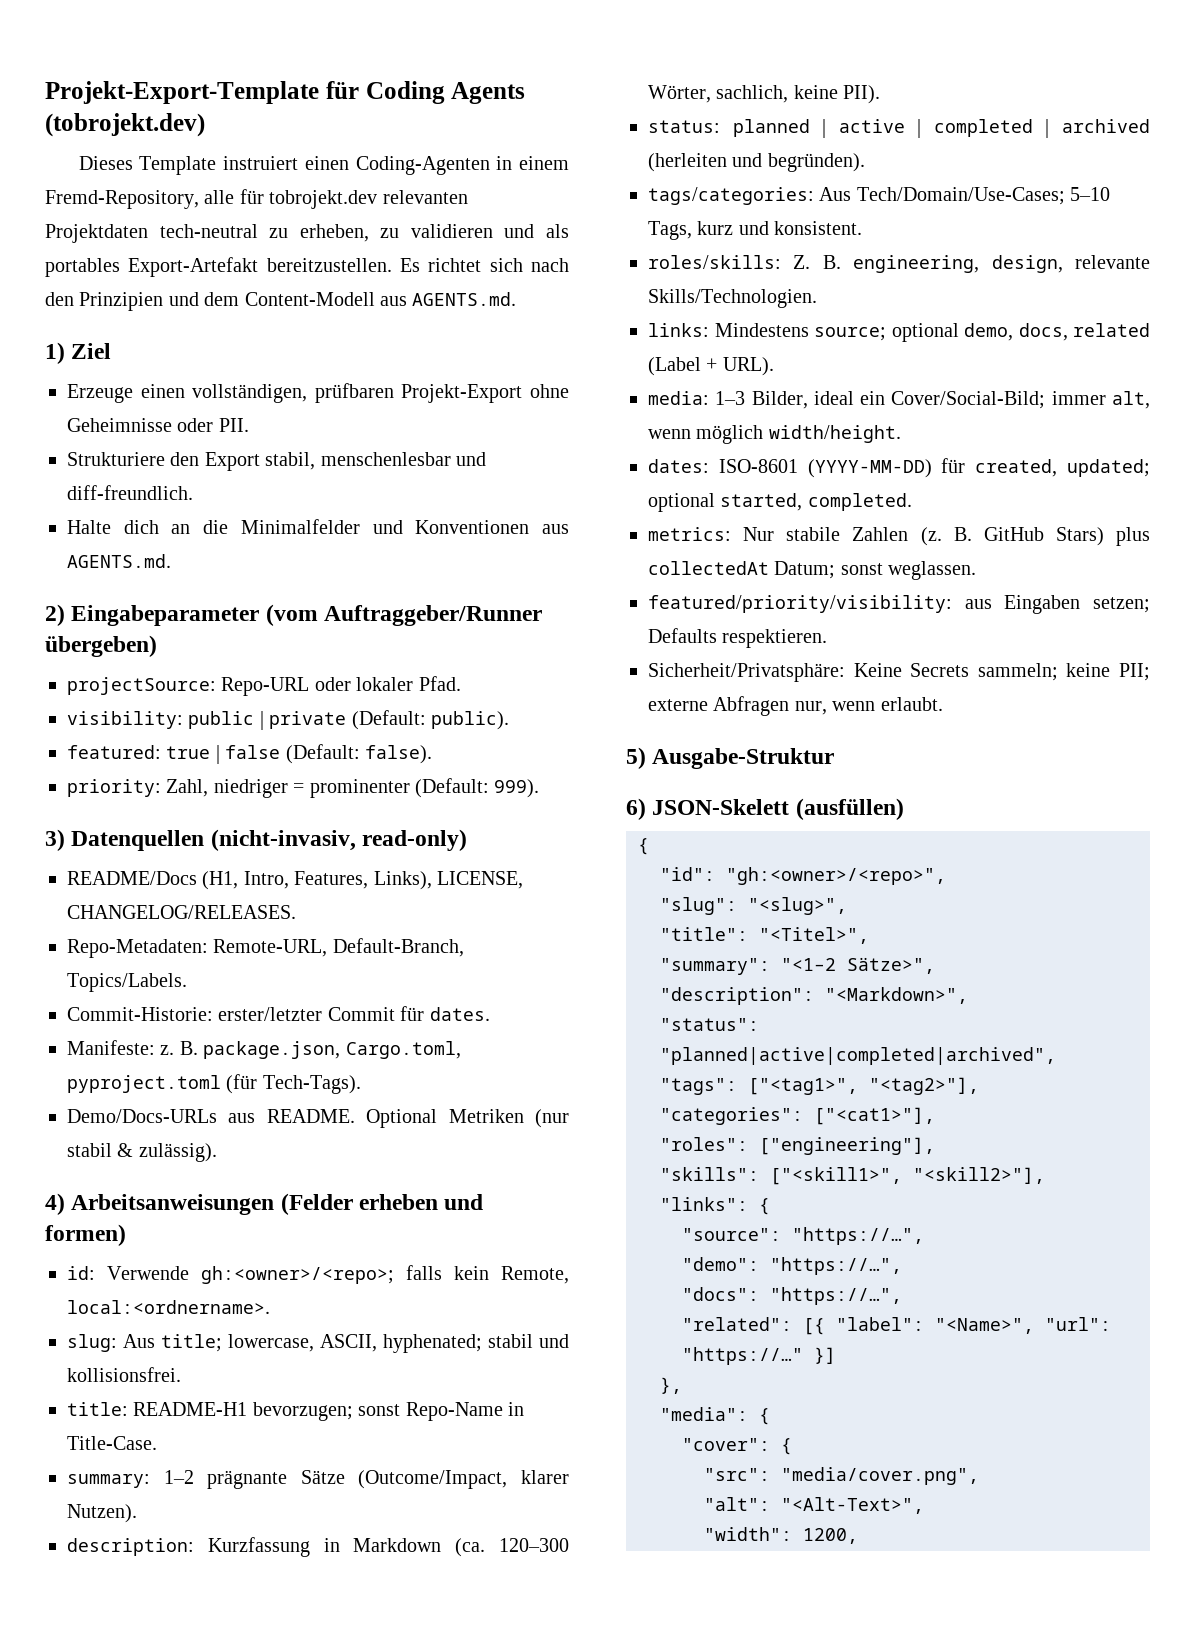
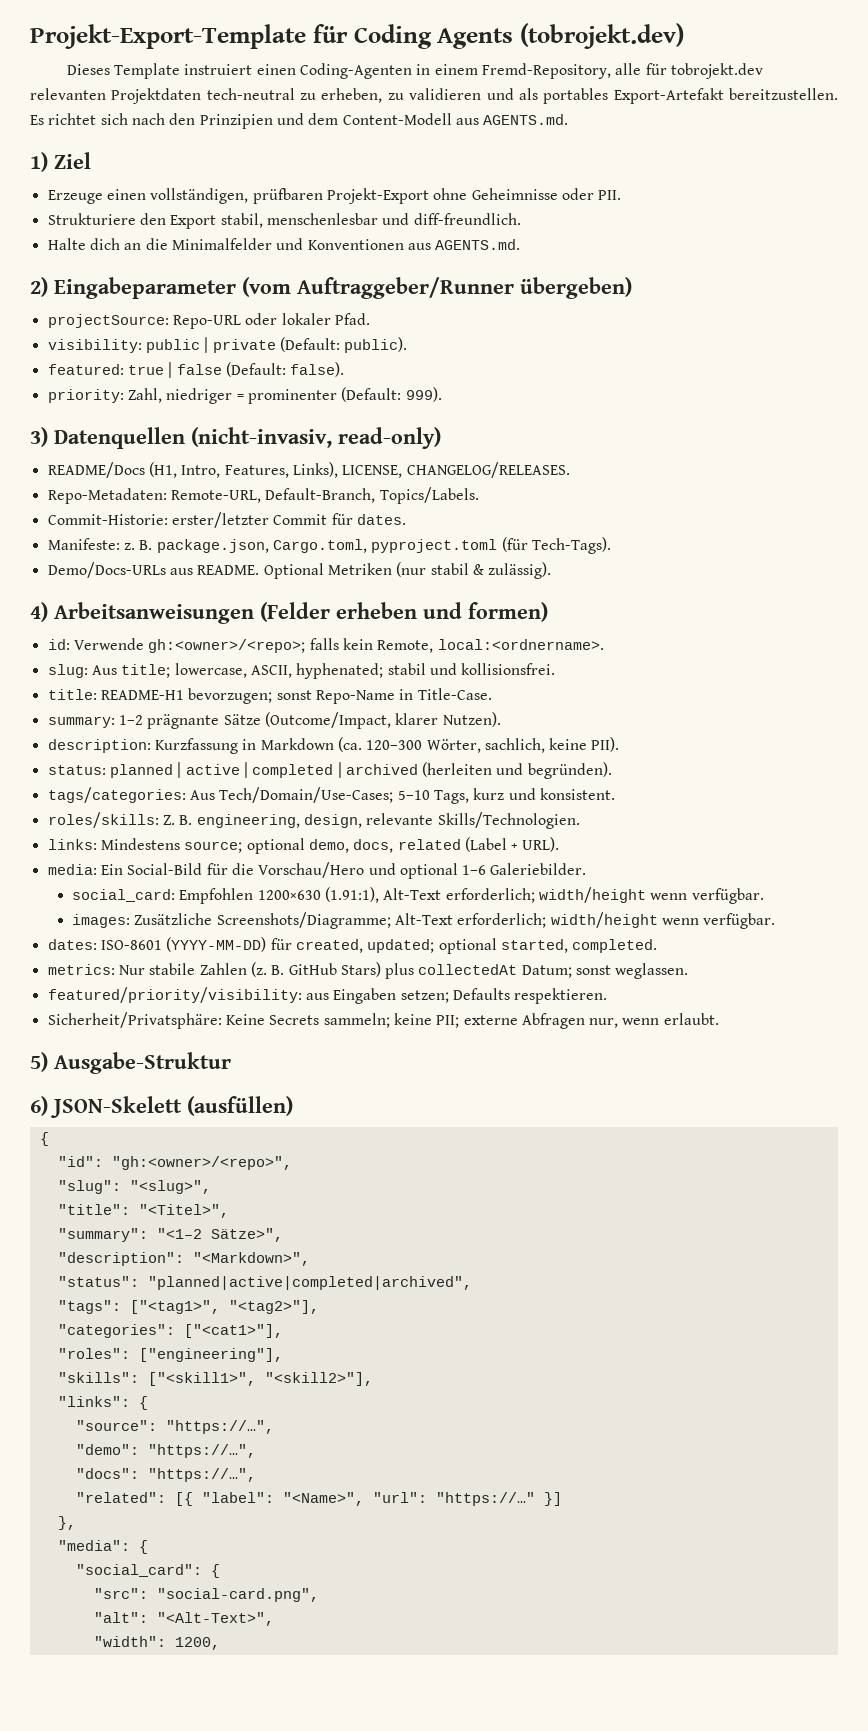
- media: 1–3 Bilder, ideal ein Cover/Social‑Bild; immer alt, wenn möglich width/height.
+ media: Ein Social‑Bild für die Vorschau/Hero und optional 1–6 Galeriebilder.
+ social_card: Empfohlen 1200×630 (1.91:1), Alt‑Text erforderlich; width/height wenn verfügbar.
+ images: Zusätzliche Screenshots/Diagramme; Alt‑Text erforderlich; width/height wenn verfügbar.
- "cover": {
+ "social_card": {
- "src": "media/cover.png",
+ "src": "social-card.png",

